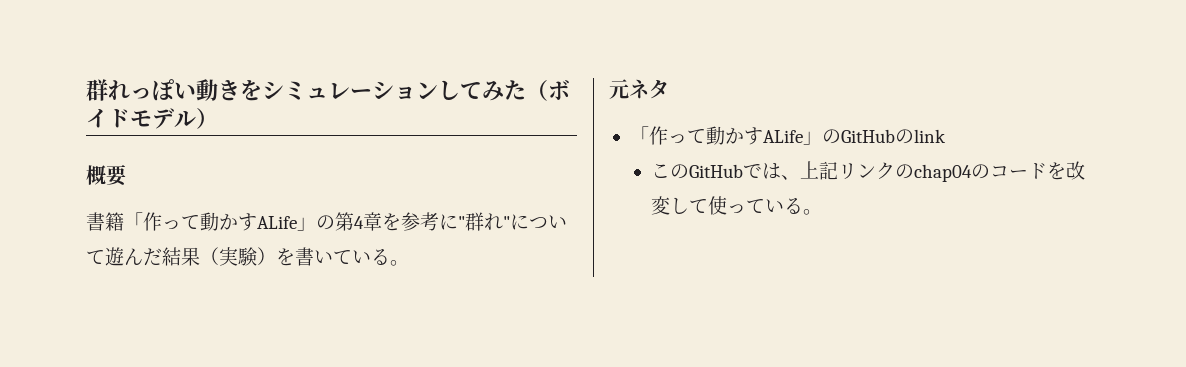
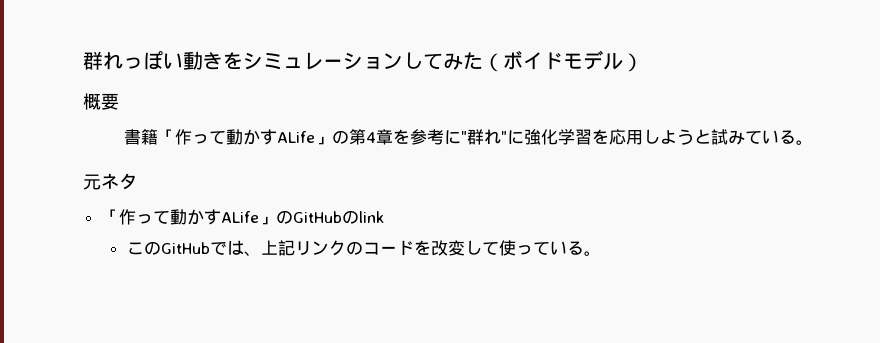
- 書籍「作って動かすALife」の第4章を参考に"群れ"について遊んだ結果（実験）を書いている。
+ 書籍「作って動かすALife」の第4章を参考に"群れ"に強化学習を応用しようと試みている。
- このGitHubでは、上記リンクのchap04のコードを改変して使っている。
+ このGitHubでは、上記リンクのコードを改変して使っている。

